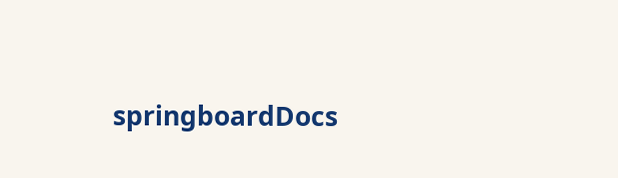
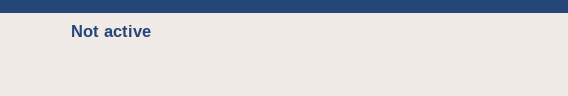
- springboardDocs
+ Not active

